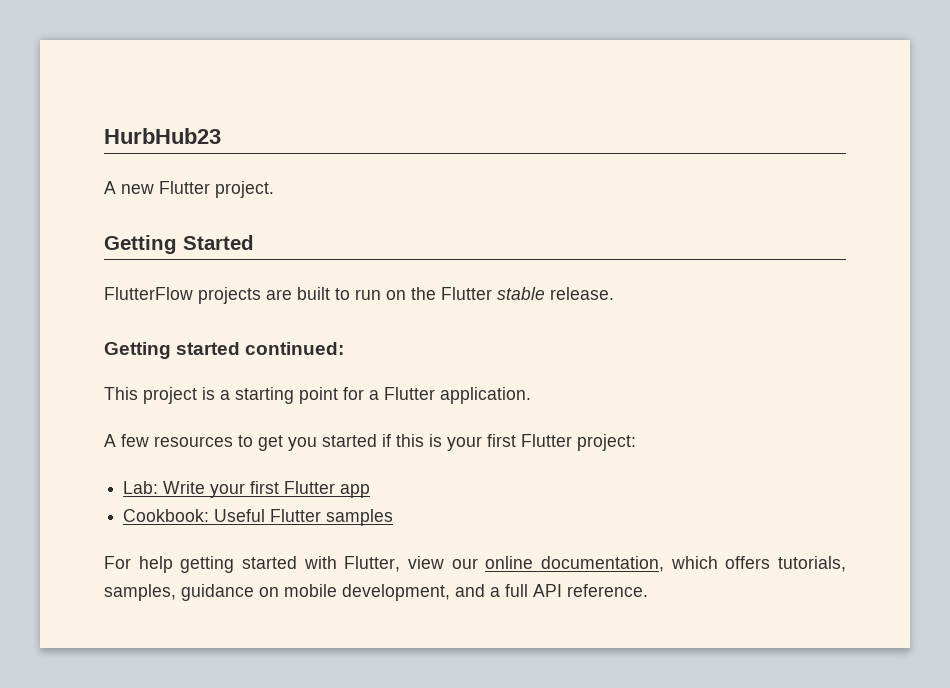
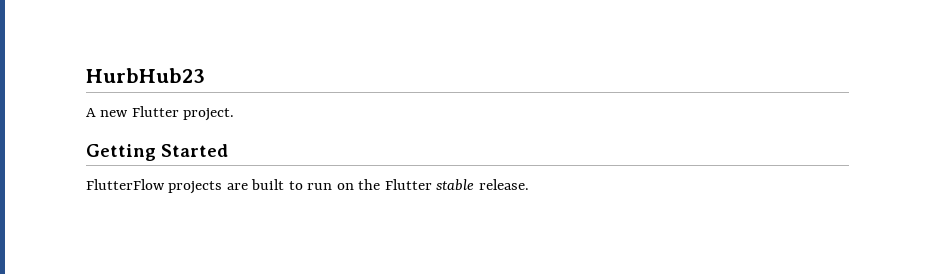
- Getting started continued:
- This project is a starting point for a Flutter application.
- A few resources to get you started if this is your first Flutter project:
- Lab: Write your first Flutter app
- Cookbook: Useful Flutter samples
- For help getting started with Flutter, view our online documentation, which offers tutorials, samples, guidance on mobile development, and a full API reference.

